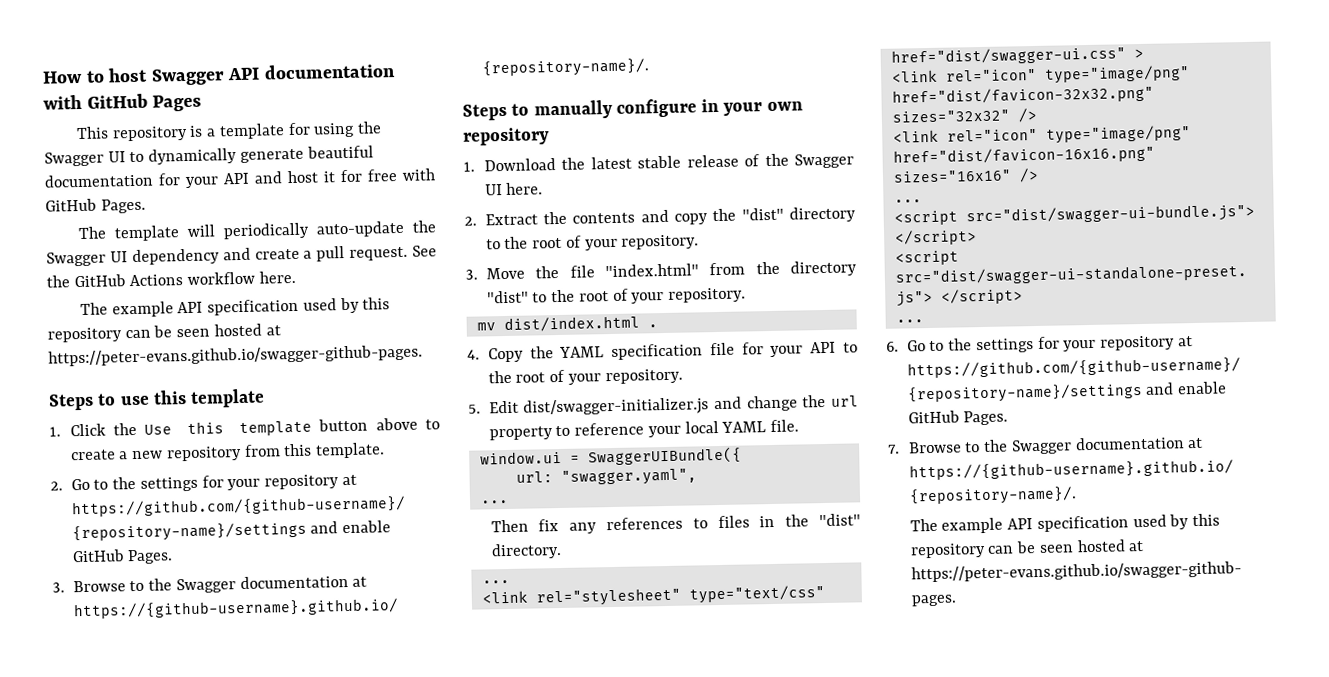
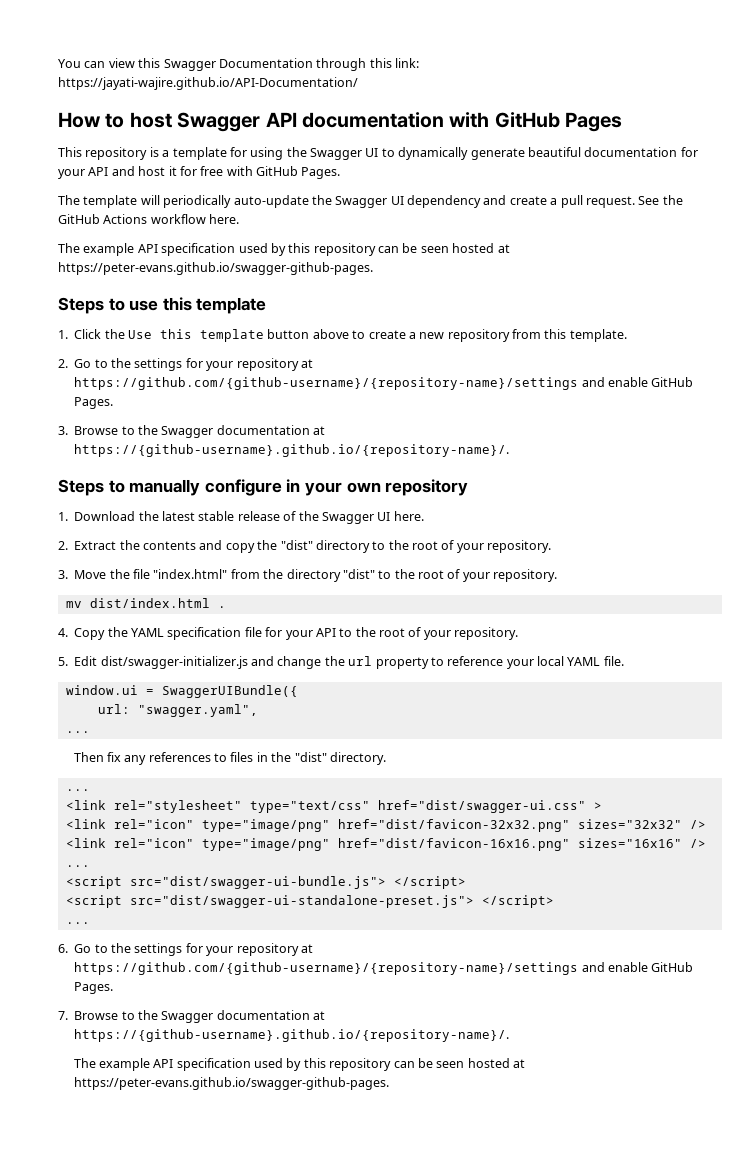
+ You can view this Swagger Documentation through this link: https://jayati-wajire.github.io/API-Documentation/

